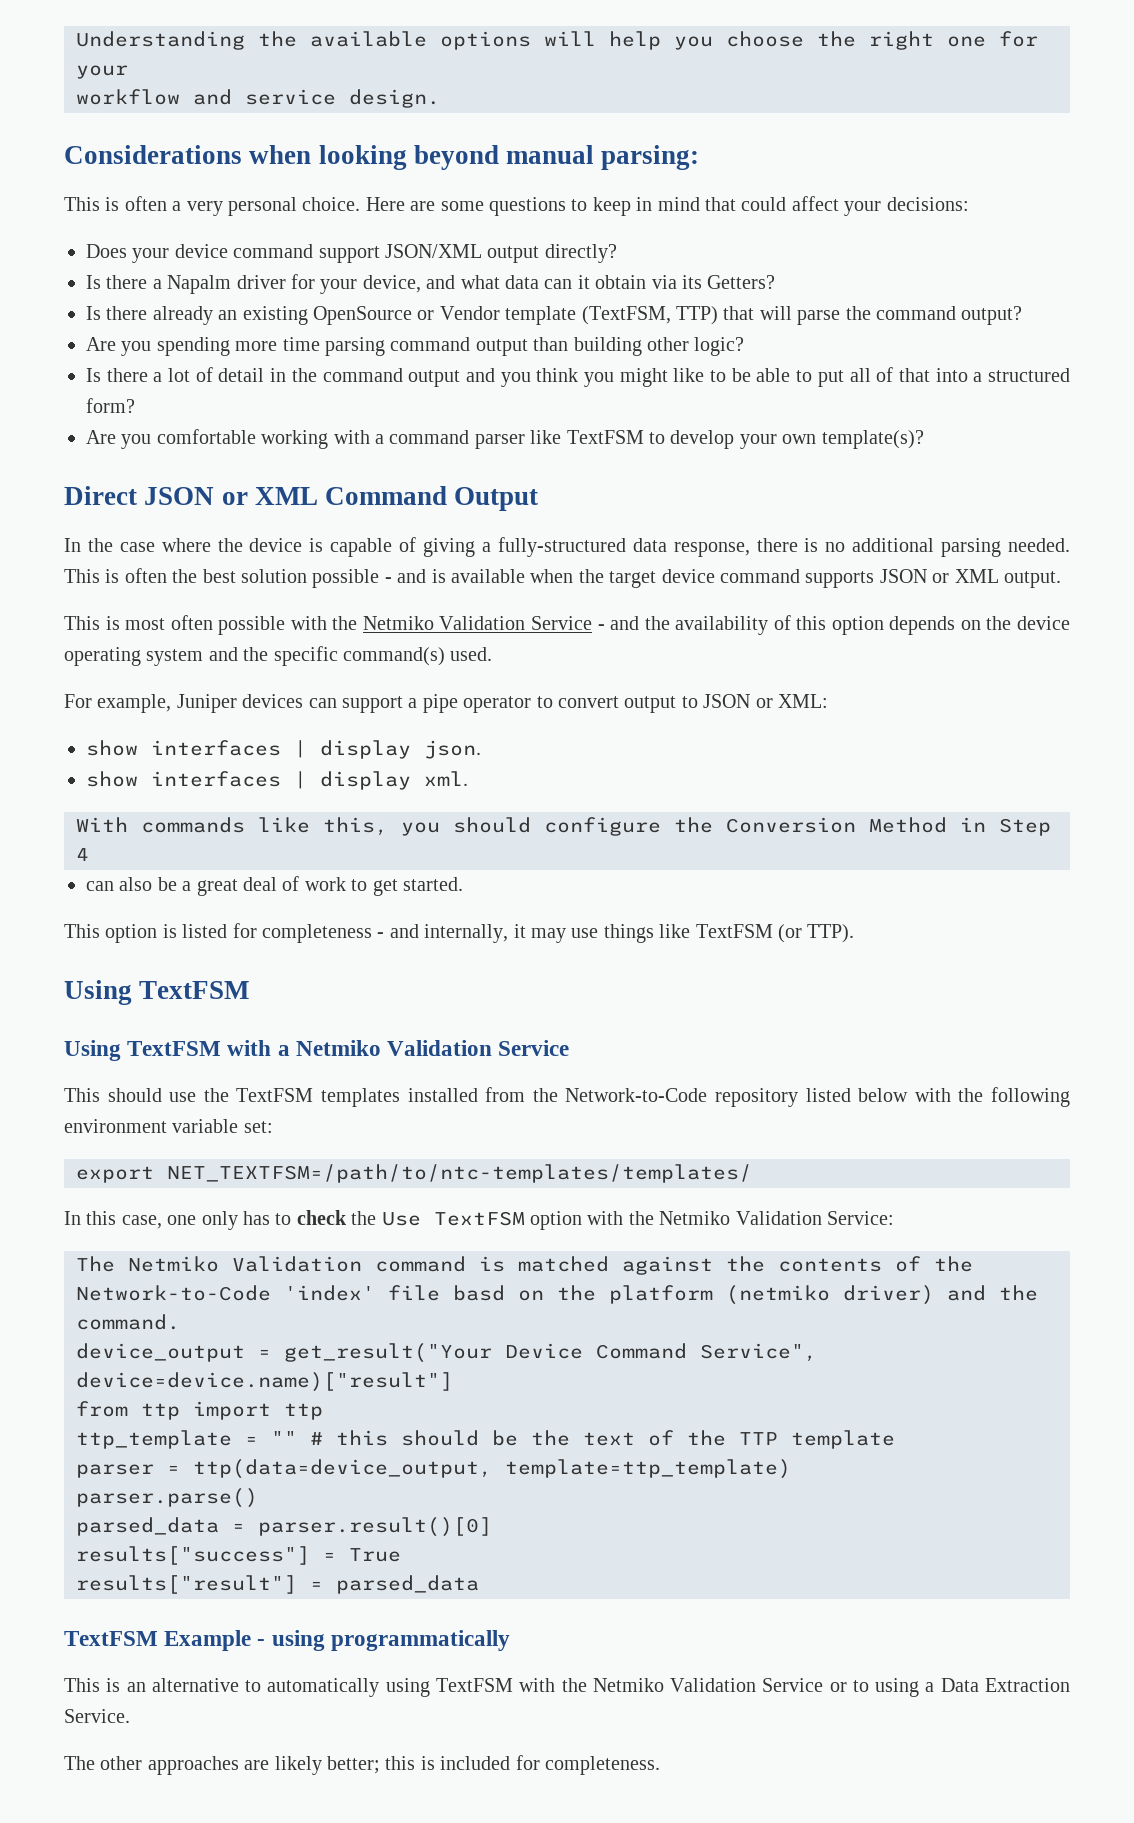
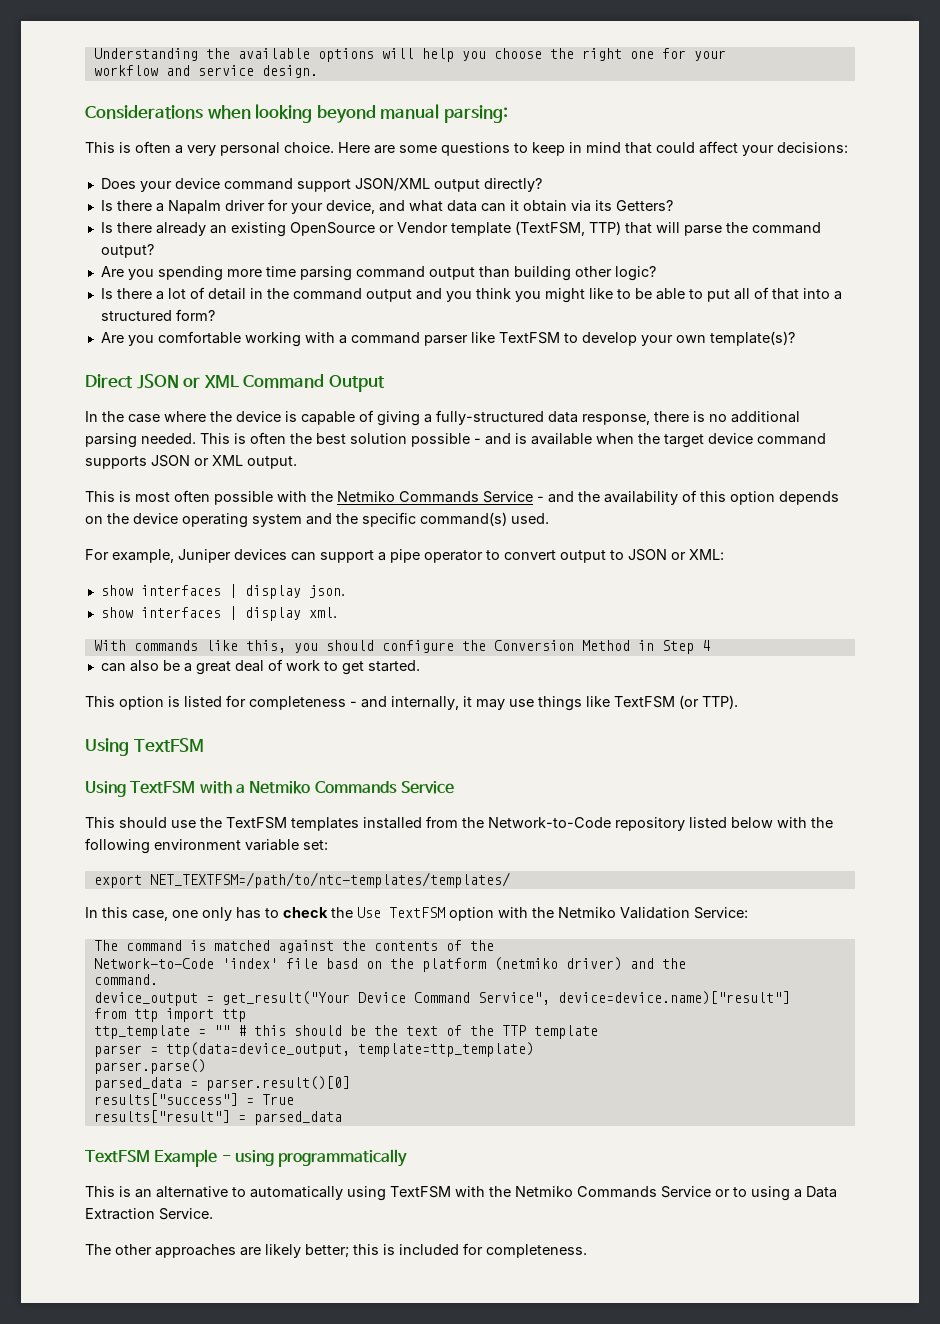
- This is most often possible with the Netmiko Validation Service - and the availability of this option depends on the device operating system and the specific command(s) used.
+ This is most often possible with the Netmiko Commands Service - and the availability of this option depends on the device operating system and the specific command(s) used.
- Using TextFSM with a Netmiko Validation Service
+ Using TextFSM with a Netmiko Commands Service
- The Netmiko Validation command is matched against the contents of the
+ The command is matched against the contents of the
- This is an alternative to automatically using TextFSM with the Netmiko Validation Service or to using a Data Extraction Service.
+ This is an alternative to automatically using TextFSM with the Netmiko Commands Service or to using a Data Extraction Service.

